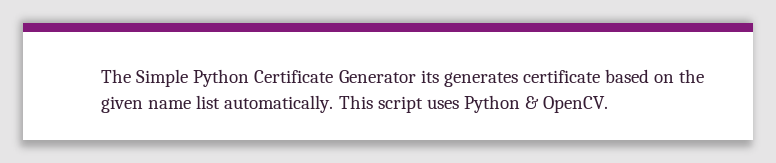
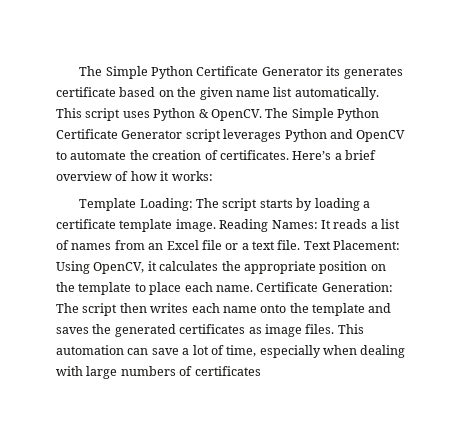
+ The Simple Python Certificate Generator script leverages Python and OpenCV to automate the creation of certificates. Here’s a brief overview of how it works:
+ Template Loading: The script starts by loading a certificate template image. Reading Names: It reads a list of names from an Excel file or a text file. Text Placement: Using OpenCV, it calculates the appropriate position on the template to place each name. Certificate Generation: The script then writes each name onto the template and saves the generated certificates as image files. This automation can save a lot of time, especially when dealing with large numbers of certificates

